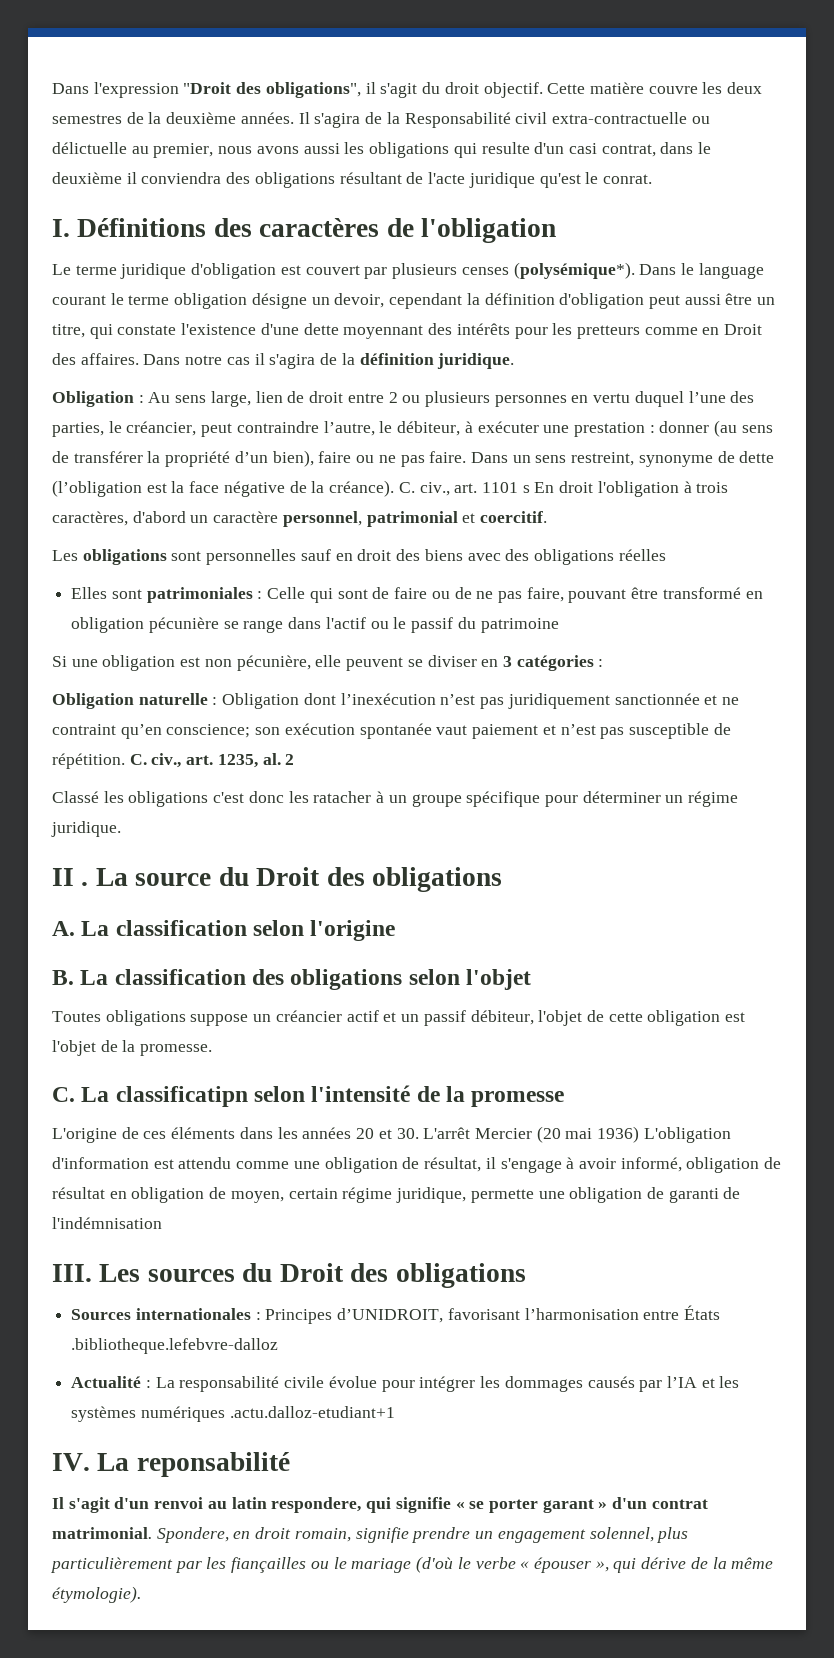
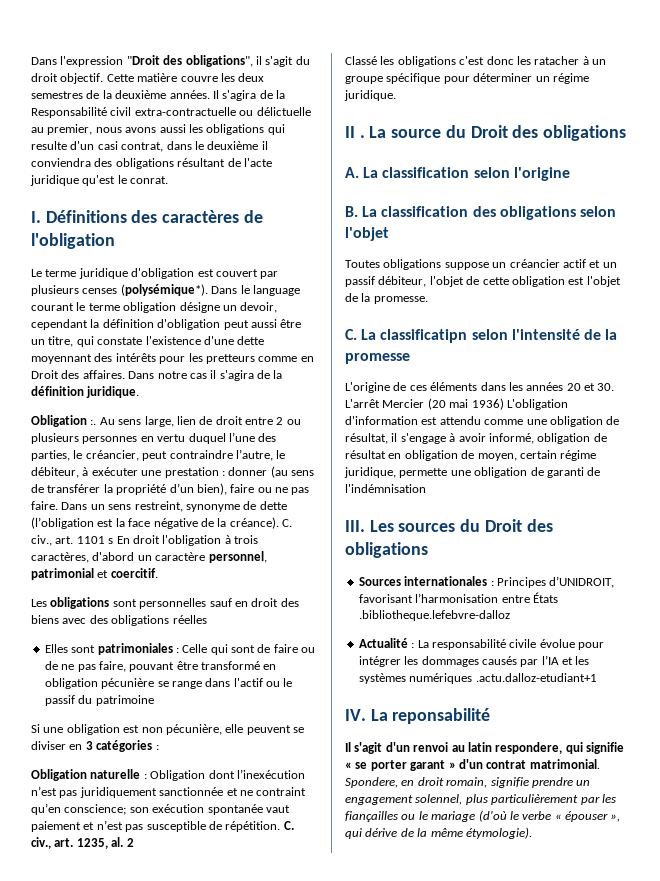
- Obligation : Au sens large, lien de droit entre 2 ou plusieurs personnes en vertu duquel l’une des parties, le créancier, peut contraindre l’autre, le débiteur, à exécuter une prestation : donner (au sens de transférer la propriété d’un bien), faire ou ne pas faire.
+ Obligation :. Au sens large, lien de droit entre 2 ou plusieurs personnes en vertu duquel l’une des parties, le créancier, peut contraindre l’autre, le débiteur, à exécuter une prestation : donner (au sens de transférer la propriété d’un bien), faire ou ne pas faire.

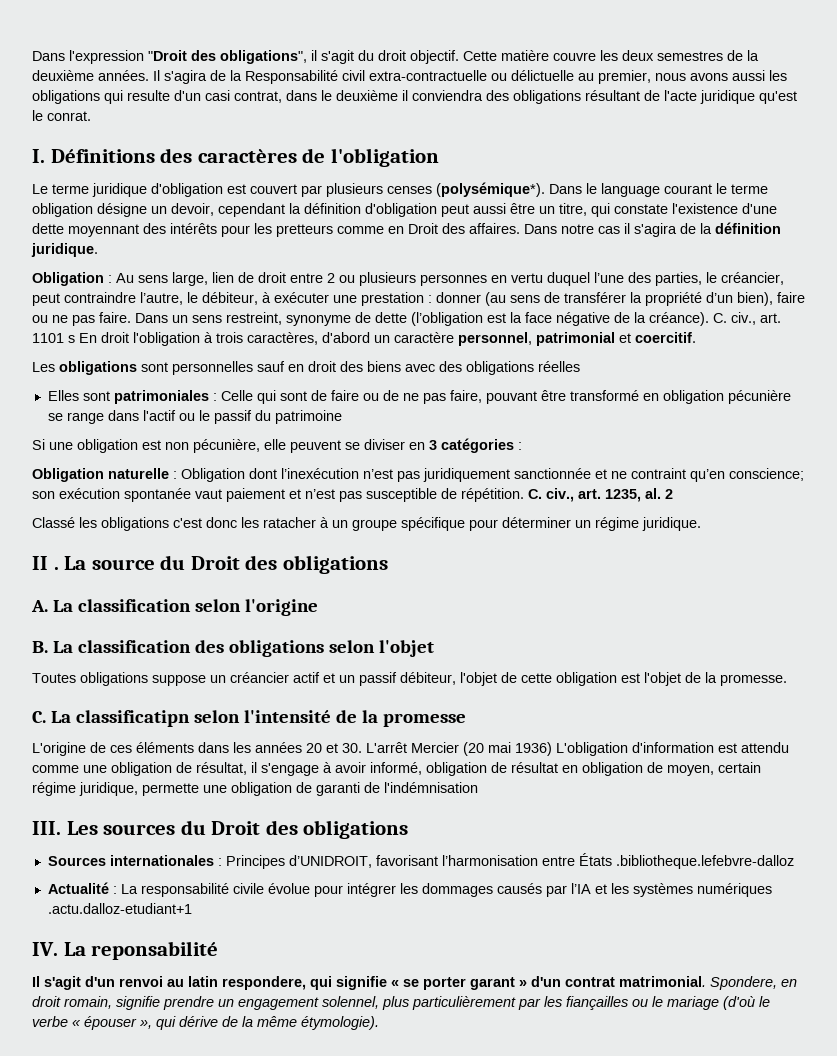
- Obligation :. Au sens large, lien de droit entre 2 ou plusieurs personnes en vertu duquel l’une des parties, le créancier, peut contraindre l’autre, le débiteur, à exécuter une prestation : donner (au sens de transférer la propriété d’un bien), faire ou ne pas faire.
+ Obligation : Au sens large, lien de droit entre 2 ou plusieurs personnes en vertu duquel l’une des parties, le créancier, peut contraindre l’autre, le débiteur, à exécuter une prestation : donner (au sens de transférer la propriété d’un bien), faire ou ne pas faire.

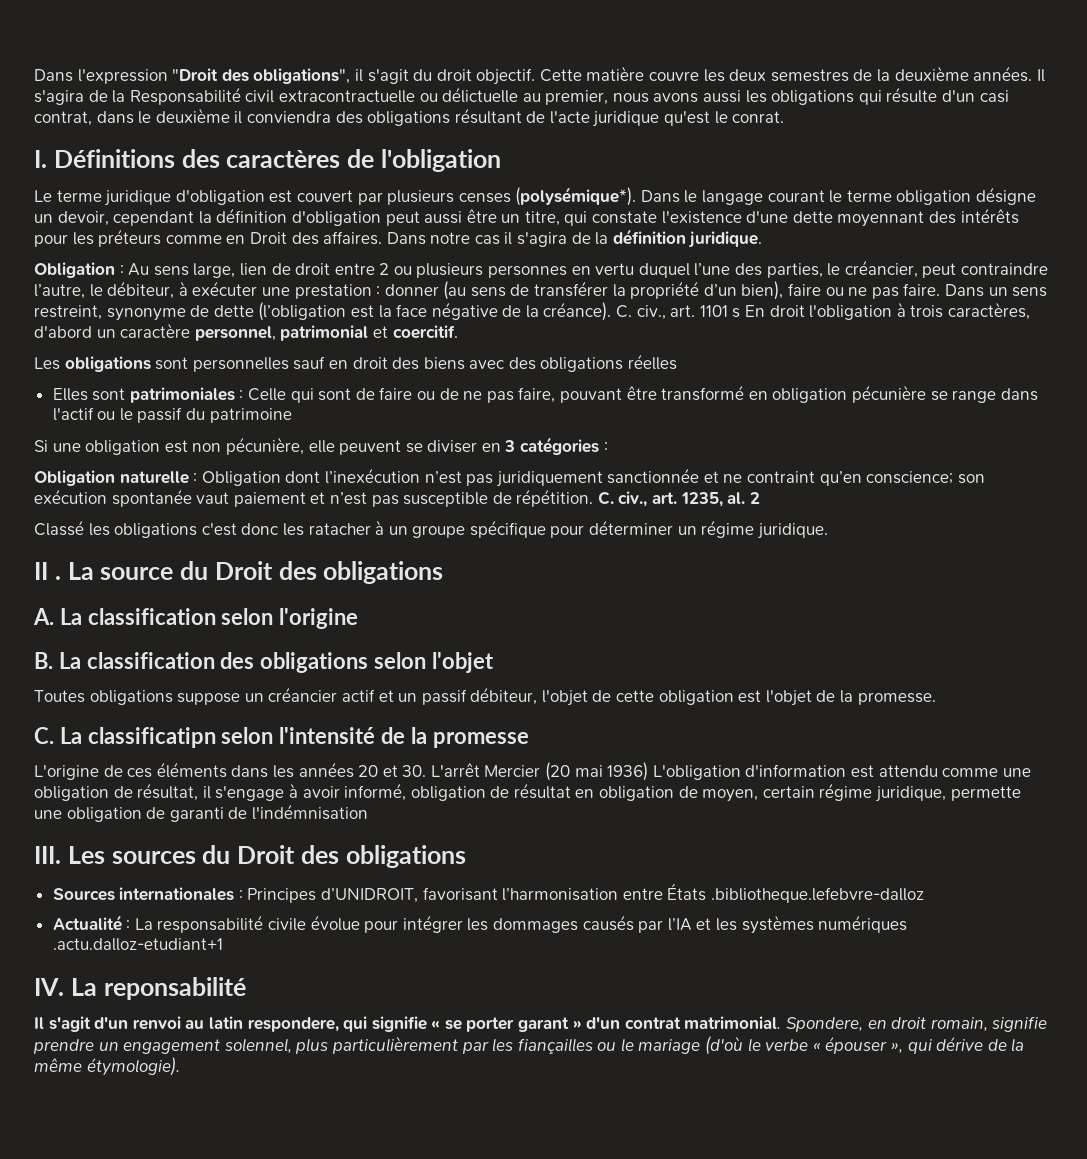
- Il s'agira de la Responsabilité civil extra-contractuelle ou délictuelle au premier, nous avons aussi les obligations qui resulte d'un casi contrat, dans le deuxième il conviendra des obligations résultant de l'acte juridique qu'est le conrat.
+ Il s'agira de la Responsabilité civil extracontractuelle ou délictuelle au premier, nous avons aussi les obligations qui résulte d'un casi contrat, dans le deuxième il conviendra des obligations résultant de l'acte juridique qu'est le conrat.
- Dans le language courant le terme obligation désigne un devoir, cependant la définition d'obligation peut aussi être un titre, qui constate l'existence d'une dette moyennant des intérêts pour les pretteurs comme en Droit des affaires.
+ Dans le langage courant le terme obligation désigne un devoir, cependant la définition d'obligation peut aussi être un titre, qui constate l'existence d'une dette moyennant des intérêts pour les préteurs comme en Droit des affaires.

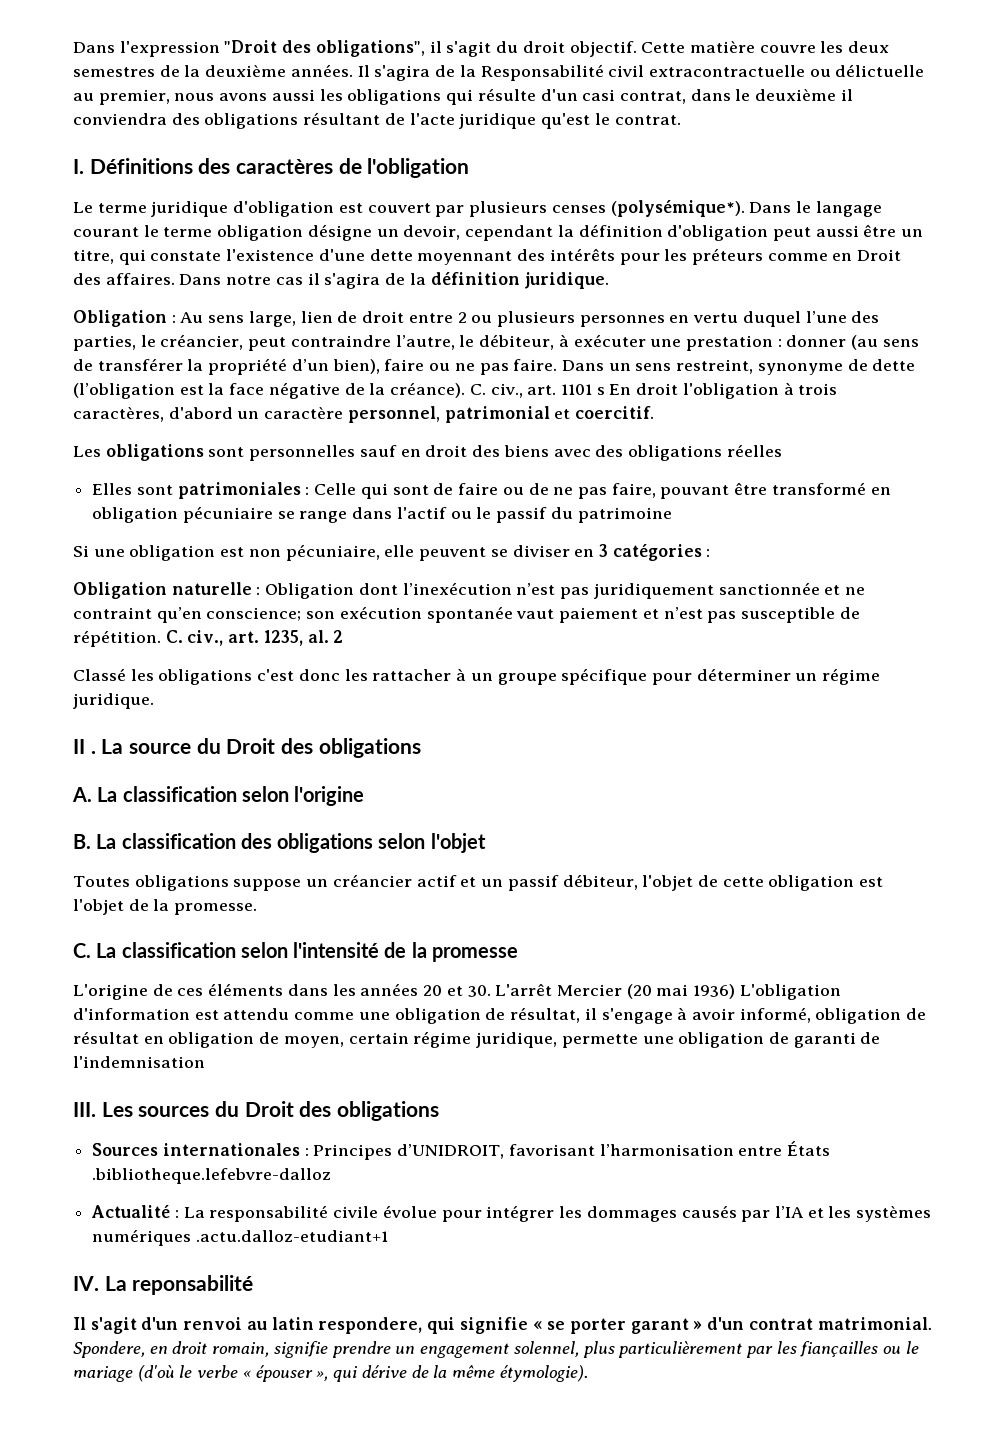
- Il s'agira de la Responsabilité civil extracontractuelle ou délictuelle au premier, nous avons aussi les obligations qui résulte d'un casi contrat, dans le deuxième il conviendra des obligations résultant de l'acte juridique qu'est le conrat.
+ Il s'agira de la Responsabilité civil extracontractuelle ou délictuelle au premier, nous avons aussi les obligations qui résulte d'un casi contrat, dans le deuxième il conviendra des obligations résultant de l'acte juridique qu'est le contrat.
- Elles sont patrimoniales : Celle qui sont de faire ou de ne pas faire, pouvant être transformé en obligation pécunière se range dans l'actif ou le passif du patrimoine
+ Elles sont patrimoniales : Celle qui sont de faire ou de ne pas faire, pouvant être transformé en obligation pécuniaire se range dans l'actif ou le passif du patrimoine
- Si une obligation est non pécunière, elle peuvent se diviser en 3 catégories :
+ Si une obligation est non pécuniaire, elle peuvent se diviser en 3 catégories :
- Classé les obligations c'est donc les ratacher à un groupe spécifique pour déterminer un régime juridique.
+ Classé les obligations c'est donc les rattacher à un groupe spécifique pour déterminer un régime juridique.
- C. La classificatipn selon l'intensité de la promesse
+ C. La classification selon l'intensité de la promesse
- L'origine de ces éléments dans les années 20 et 30. L'arrêt Mercier (20 mai 1936) L'obligation d'information est attendu comme une obligation de résultat, il s'engage à avoir informé, obligation de résultat en obligation de moyen, certain régime juridique, permette une obligation de garanti de l'indémnisation
+ L'origine de ces éléments dans les années 20 et 30. L'arrêt Mercier (20 mai 1936) L'obligation d'information est attendu comme une obligation de résultat, il s'engage à avoir informé, obligation de résultat en obligation de moyen, certain régime juridique, permette une obligation de garanti de l'indemnisation

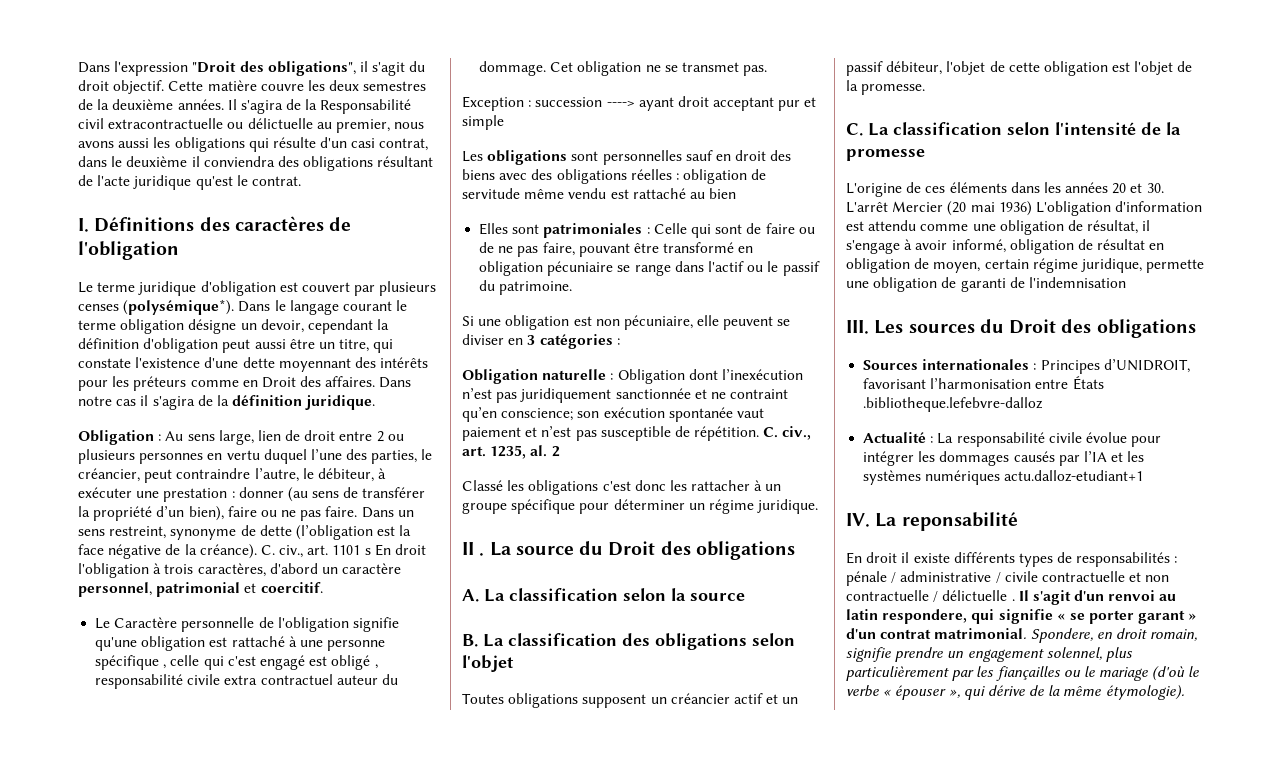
+ Le Caractère personnelle de l'obligation signifie qu'une obligation est rattaché à une personne spécifique , celle qui c'est engagé est obligé , responsabilité civile extra contractuel auteur du dommage. Cet obligation ne se transmet pas.
+ Exception : succession ----> ayant droit acceptant pur et simple
- Les obligations sont personnelles sauf en droit des biens avec des obligations réelles
+ Les obligations sont personnelles sauf en droit des biens avec des obligations réelles : obligation de servitude même vendu est rattaché au bien
- Elles sont patrimoniales : Celle qui sont de faire ou de ne pas faire, pouvant être transformé en obligation pécuniaire se range dans l'actif ou le passif du patrimoine
+ Elles sont patrimoniales : Celle qui sont de faire ou de ne pas faire, pouvant être transformé en obligation pécuniaire se range dans l'actif ou le passif du patrimoine.
- A. La classification selon l'origine
+ A. La classification selon la source
- Toutes obligations suppose un créancier actif et un passif débiteur, l'objet de cette obligation est l'objet de la promesse.
+ Toutes obligations supposent un créancier actif et un passif débiteur, l'objet de cette obligation est l'objet de la promesse.
- Actualité : La responsabilité civile évolue pour intégrer les dommages causés par l’IA et les systèmes numériques .actu.dalloz-etudiant+1
+ Actualité : La responsabilité civile évolue pour intégrer les dommages causés par l’IA et les systèmes numériques actu.dalloz-etudiant+1
+ En droit il existe différents types de responsabilités : pénale / administrative / civile contractuelle et non contractuelle / délictuelle .

